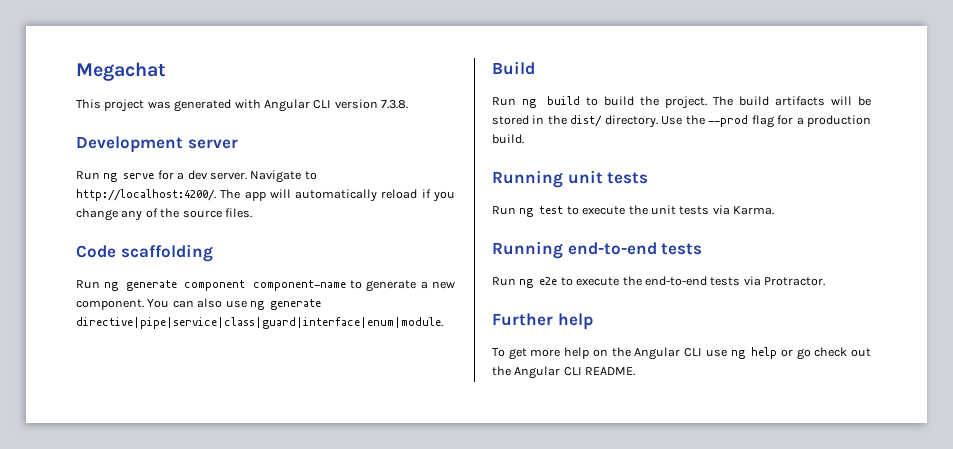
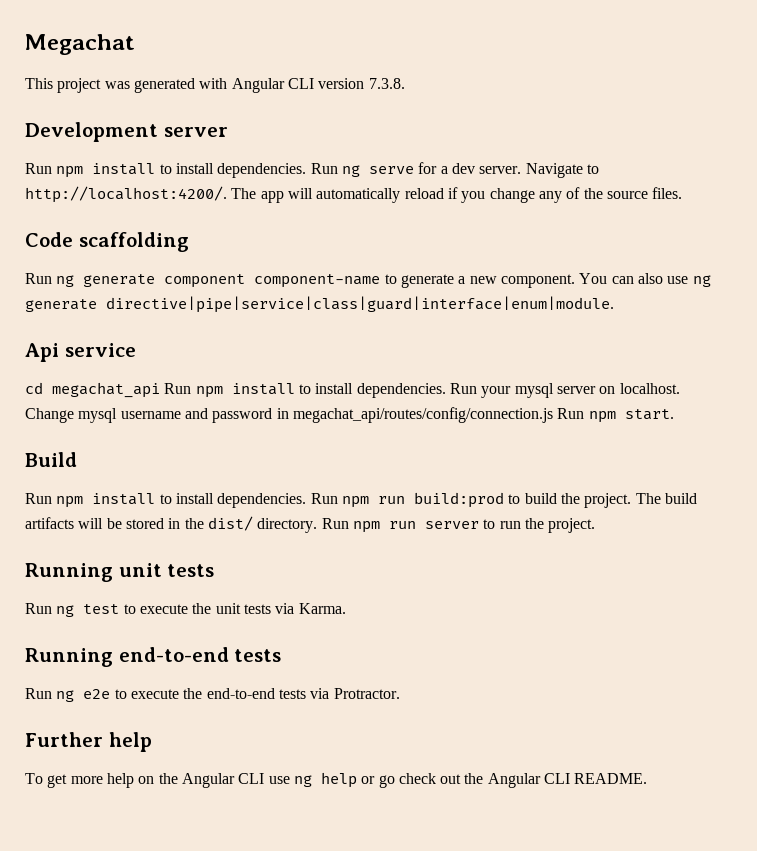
- Run ng serve for a dev server.
+ Run npm install to install dependencies. Run ng serve for a dev server.
+ Api service
+ cd megachat_api Run npm install to install dependencies. Run your mysql server on localhost. Change mysql username and password in megachat_api/routes/config/connection.js Run npm start.
  Build
- Run ng build to build the project.
+ Run npm install to install dependencies. Run npm run build:prod to build the project.
- Use the --prod flag for a production build.
+ Run npm run server to run the project.

